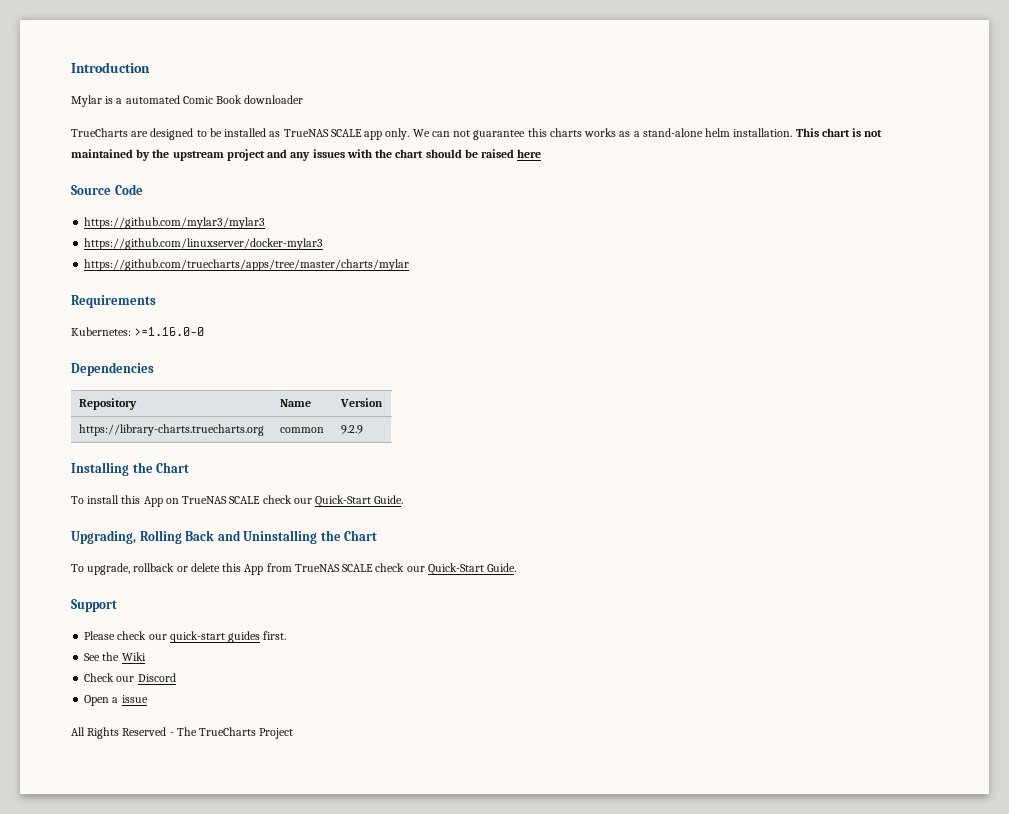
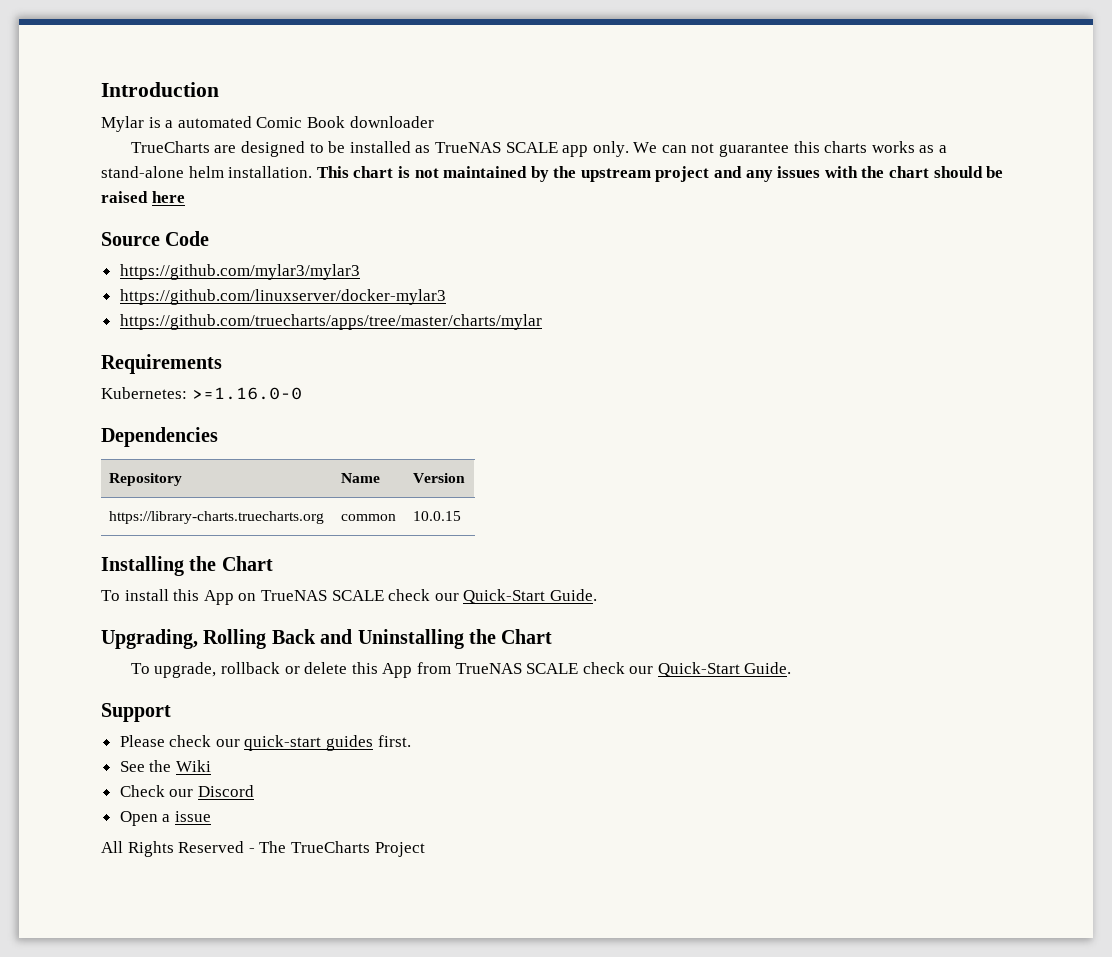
- https://library-charts.truecharts.org | common | 9.2.9
+ https://library-charts.truecharts.org | common | 10.0.15

